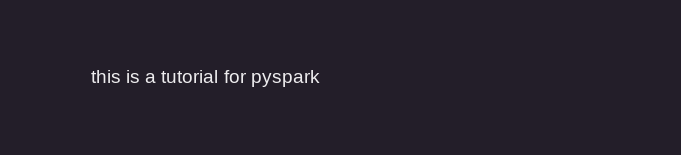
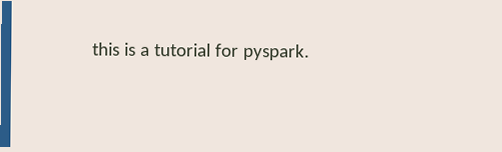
- this is a tutorial for pyspark
+ this is a tutorial for pyspark.

